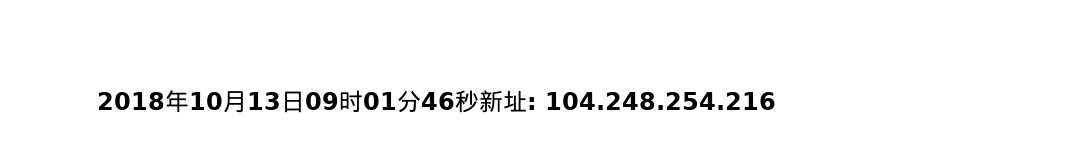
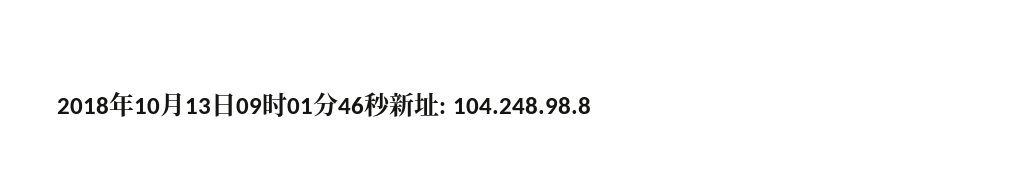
- 2018年10月13日09时01分46秒新址: 104.248.254.216
+ 2018年10月13日09时01分46秒新址: 104.248.98.8

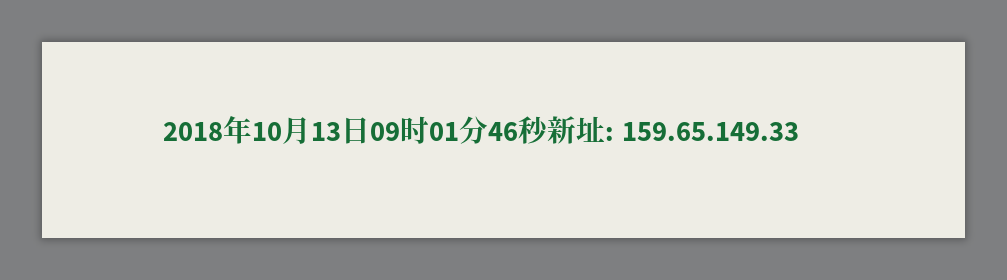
- 2018年10月13日09时01分46秒新址: 104.248.98.8
+ 2018年10月13日09时01分46秒新址: 159.65.149.33

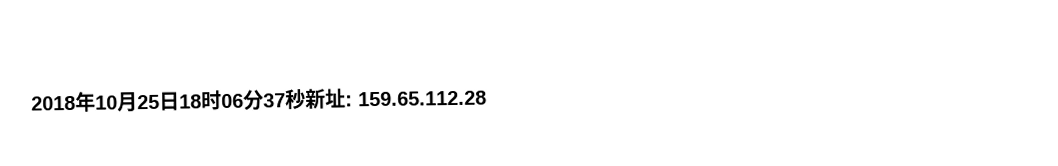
- 2018年10月13日09时01分46秒新址: 159.65.149.33
+ 2018年10月25日18时06分37秒新址: 159.65.112.28

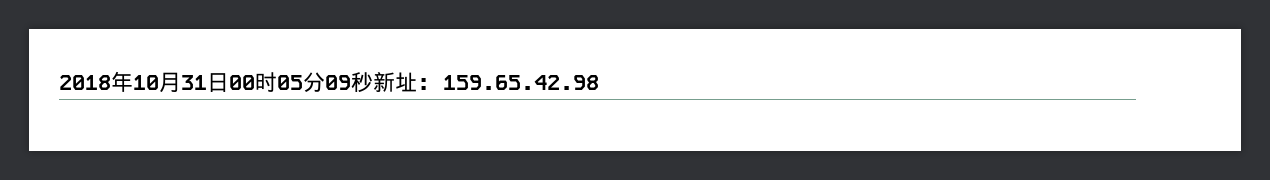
- 2018年10月25日18时06分37秒新址: 159.65.112.28
+ 2018年10月31日00时05分09秒新址: 159.65.42.98

